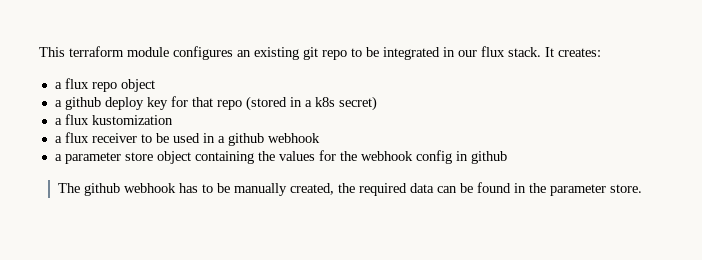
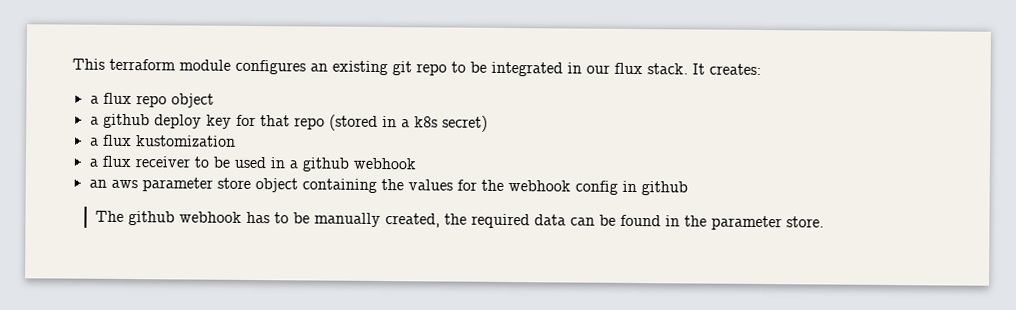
- a parameter store object containing the values for the webhook config in github
+ an aws parameter store object containing the values for the webhook config in github

